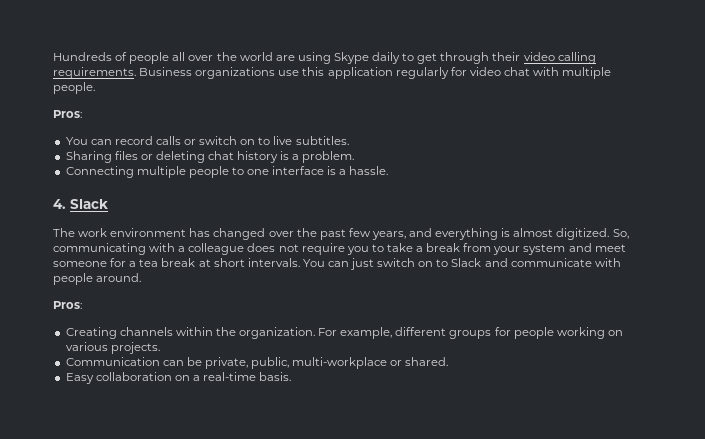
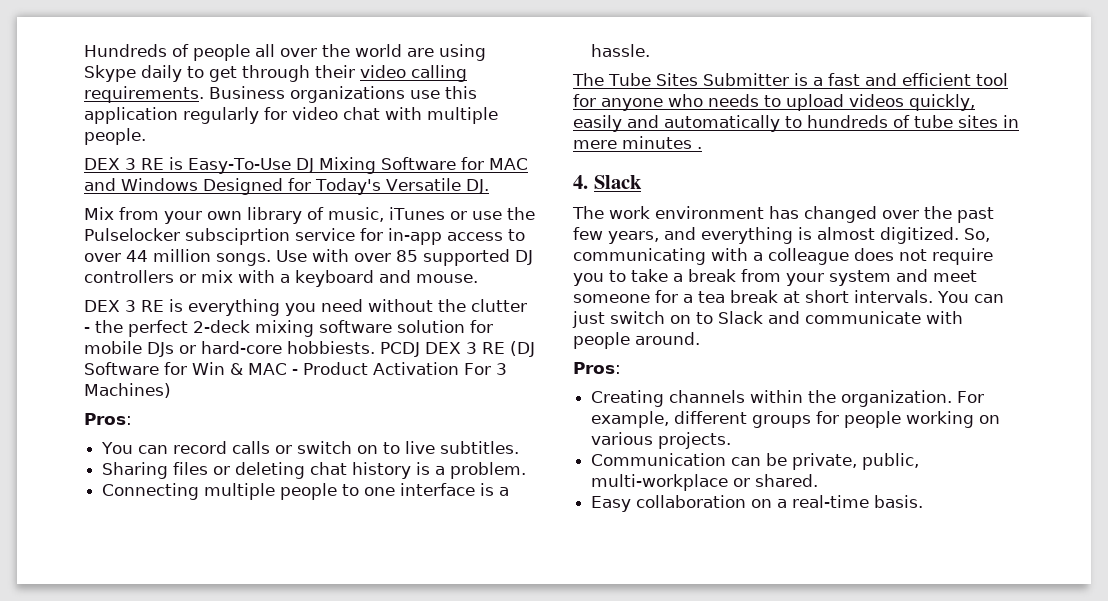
+ DEX 3 RE is Easy-To-Use DJ Mixing Software for MAC and Windows Designed for Today's Versatile DJ.
+ Mix from your own library of music, iTunes or use the Pulselocker subsciprtion service for in-app access to over 44 million songs. Use with over 85 supported DJ controllers or mix with a keyboard and mouse.
+ DEX 3 RE is everything you need without the clutter - the perfect 2-deck mixing software solution for mobile DJs or hard-core hobbiests. PCDJ DEX 3 RE (DJ Software for Win & MAC - Product Activation For 3 Machines)
+ The Tube Sites Submitter is a fast and efficient tool for anyone who needs to upload videos quickly, easily and automatically to hundreds of tube sites in mere minutes .

